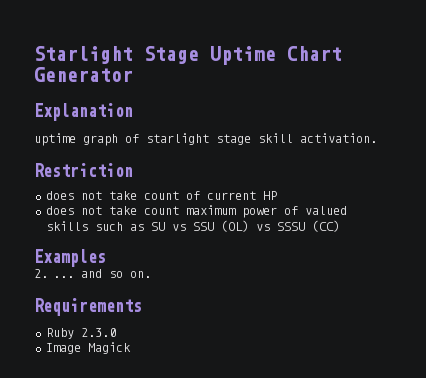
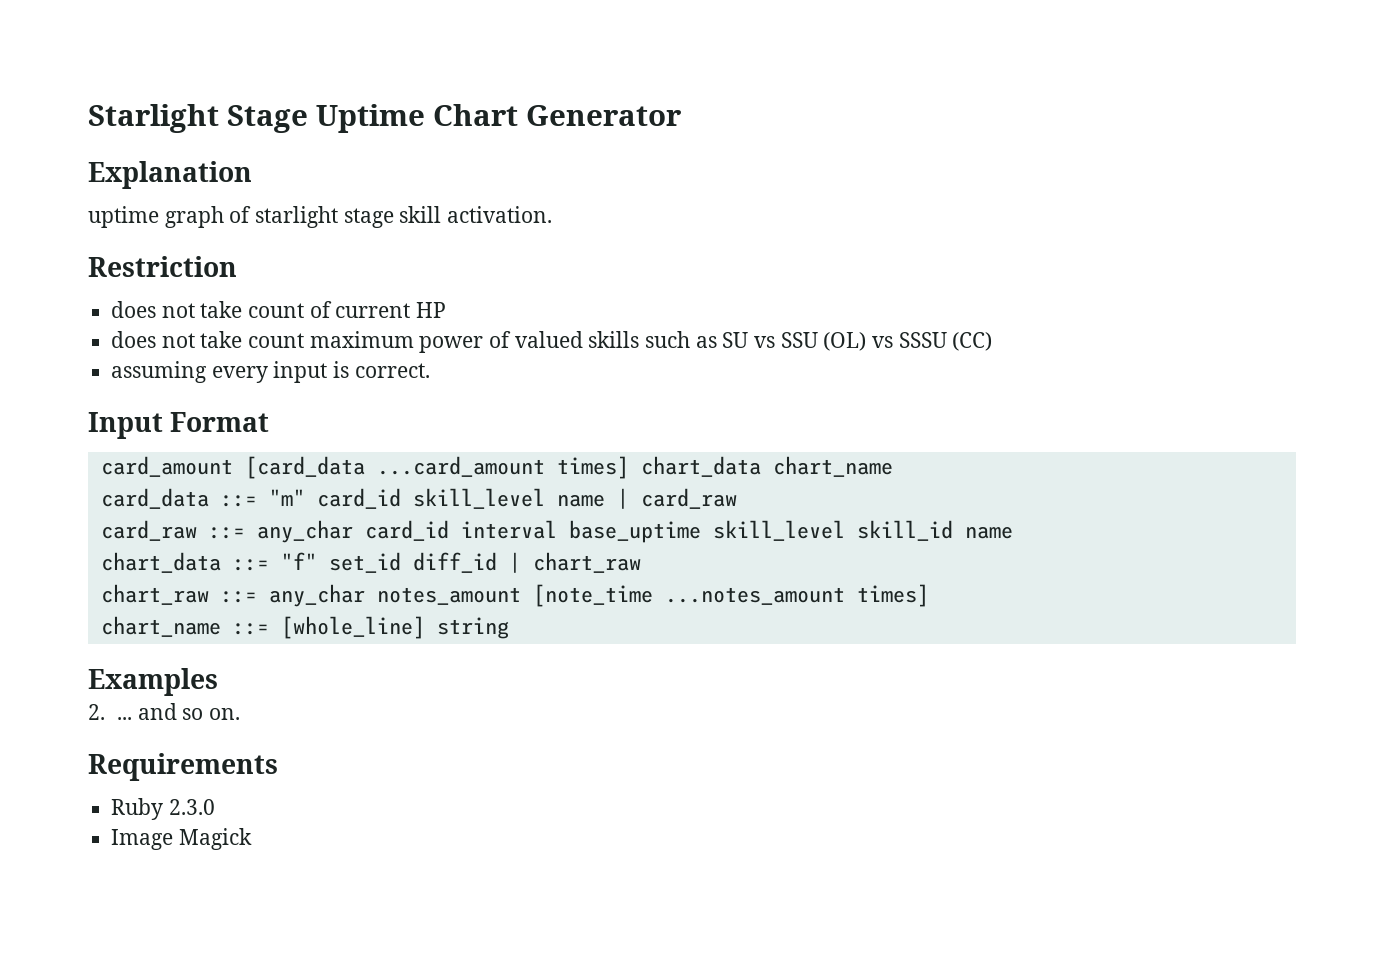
+ assuming every input is correct.
+ Input Format
+ card_amount [card_data ...card_amount times] chart_data chart_name
+ card_data ::= "m" card_id skill_level name | card_raw
+ card_raw ::= any_char card_id interval base_uptime skill_level skill_id name
+ chart_data ::= "f" set_id diff_id | chart_raw
+ chart_raw ::= any_char notes_amount [note_time ...notes_amount times]
+ chart_name ::= [whole_line] string

